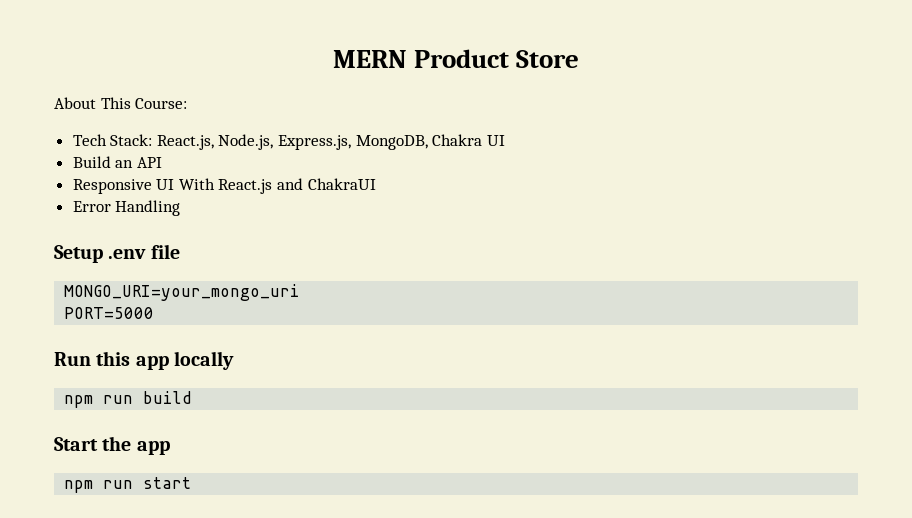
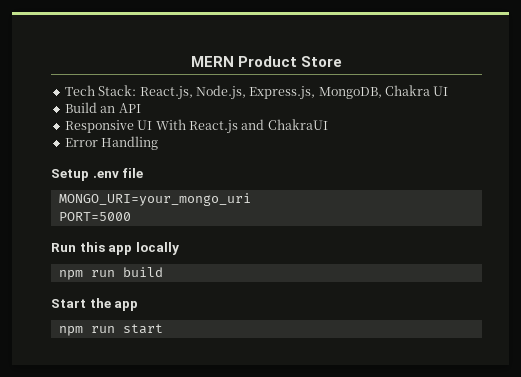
- About This Course:

